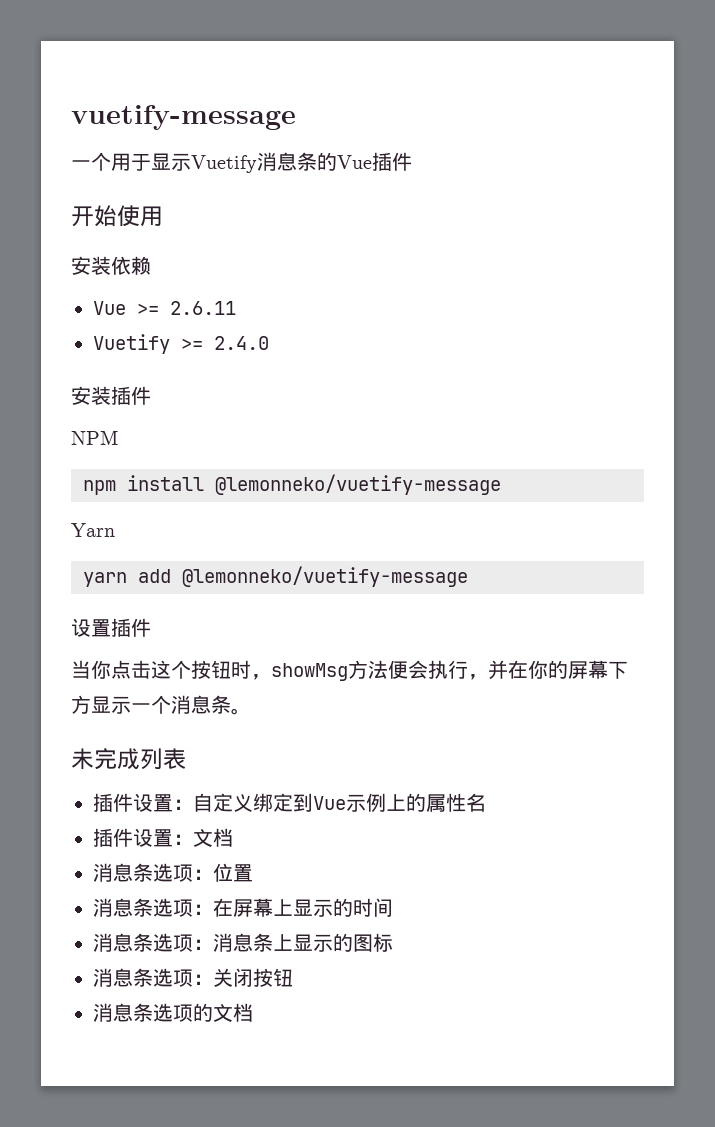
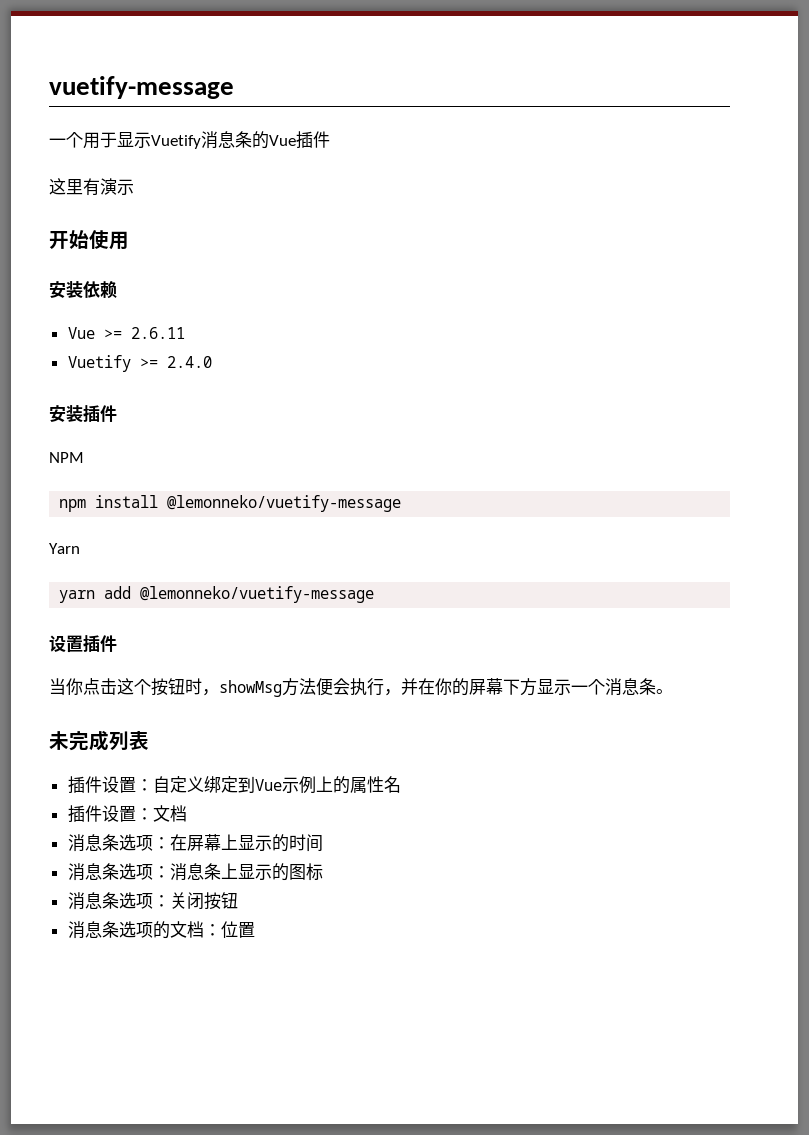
+ 这里有演示
- 消息条选项：位置
- 消息条选项的文档
+ 消息条选项的文档：位置

